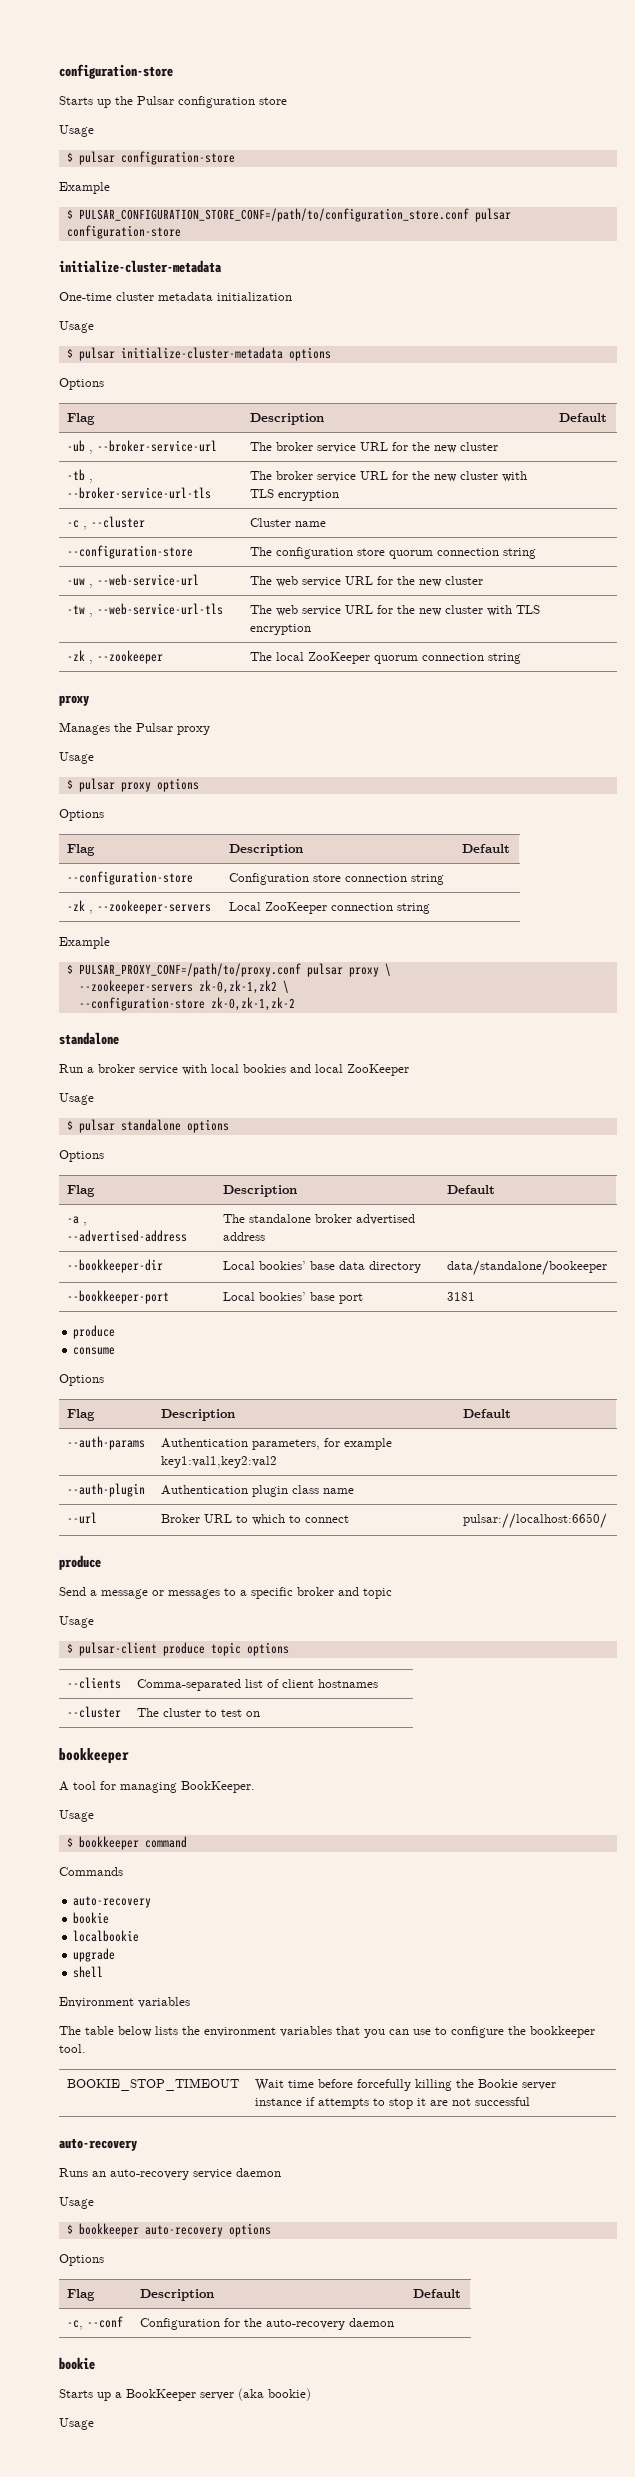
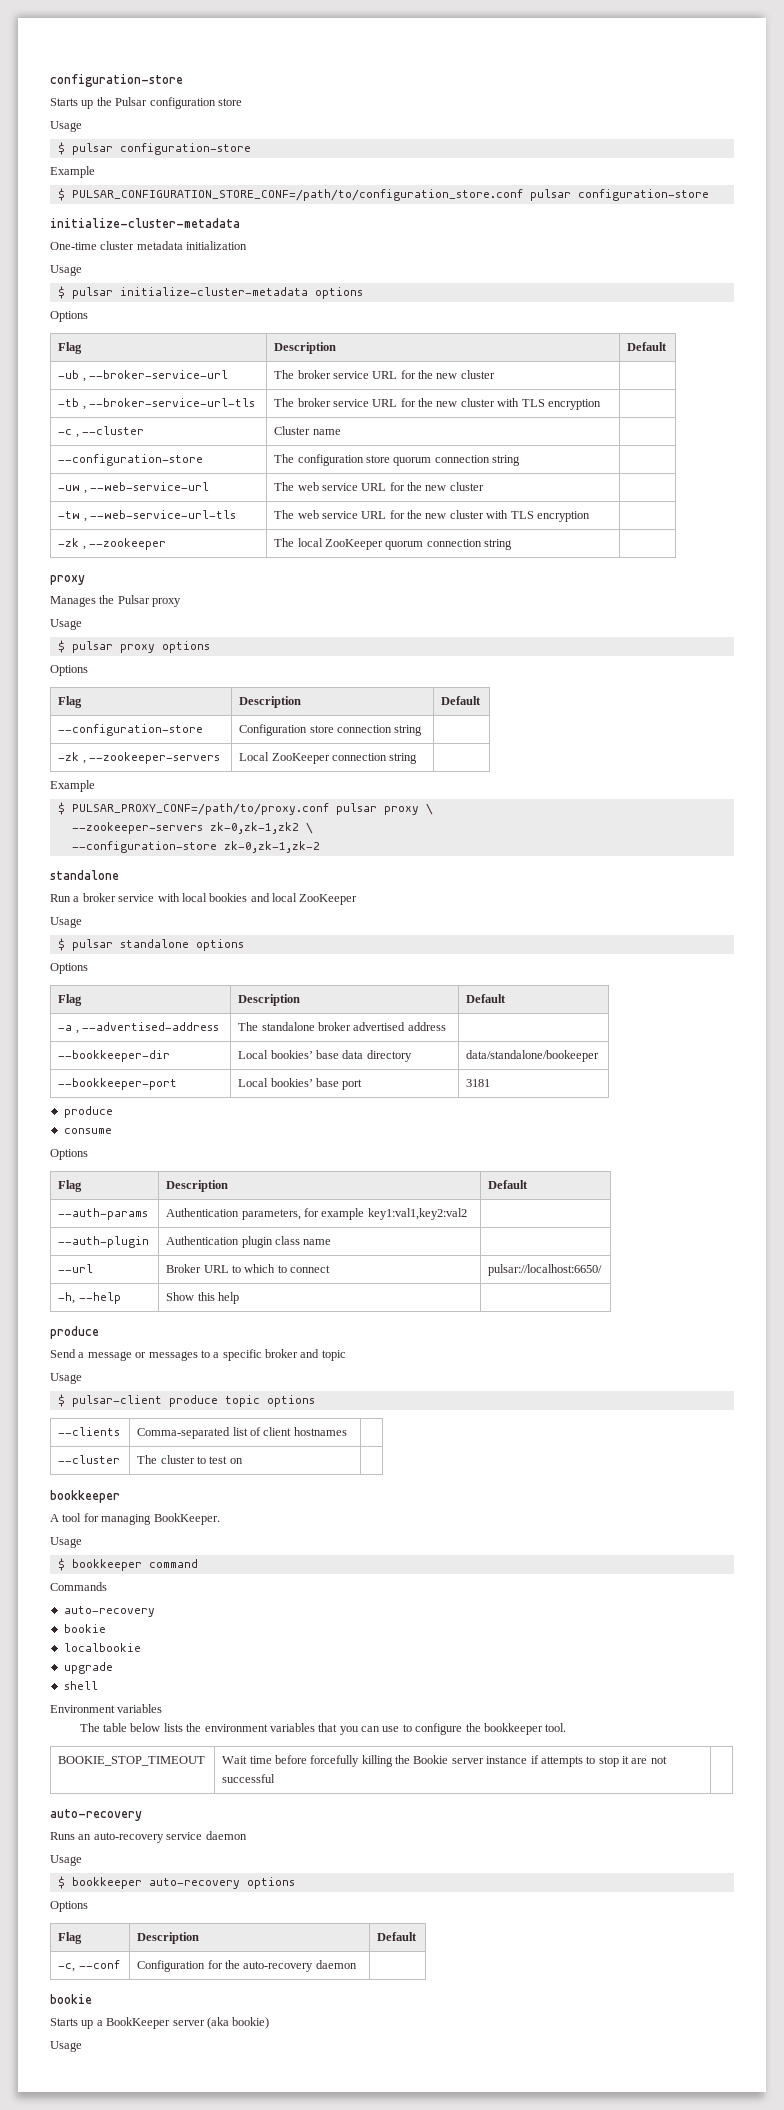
+ -h, --help | Show this help |

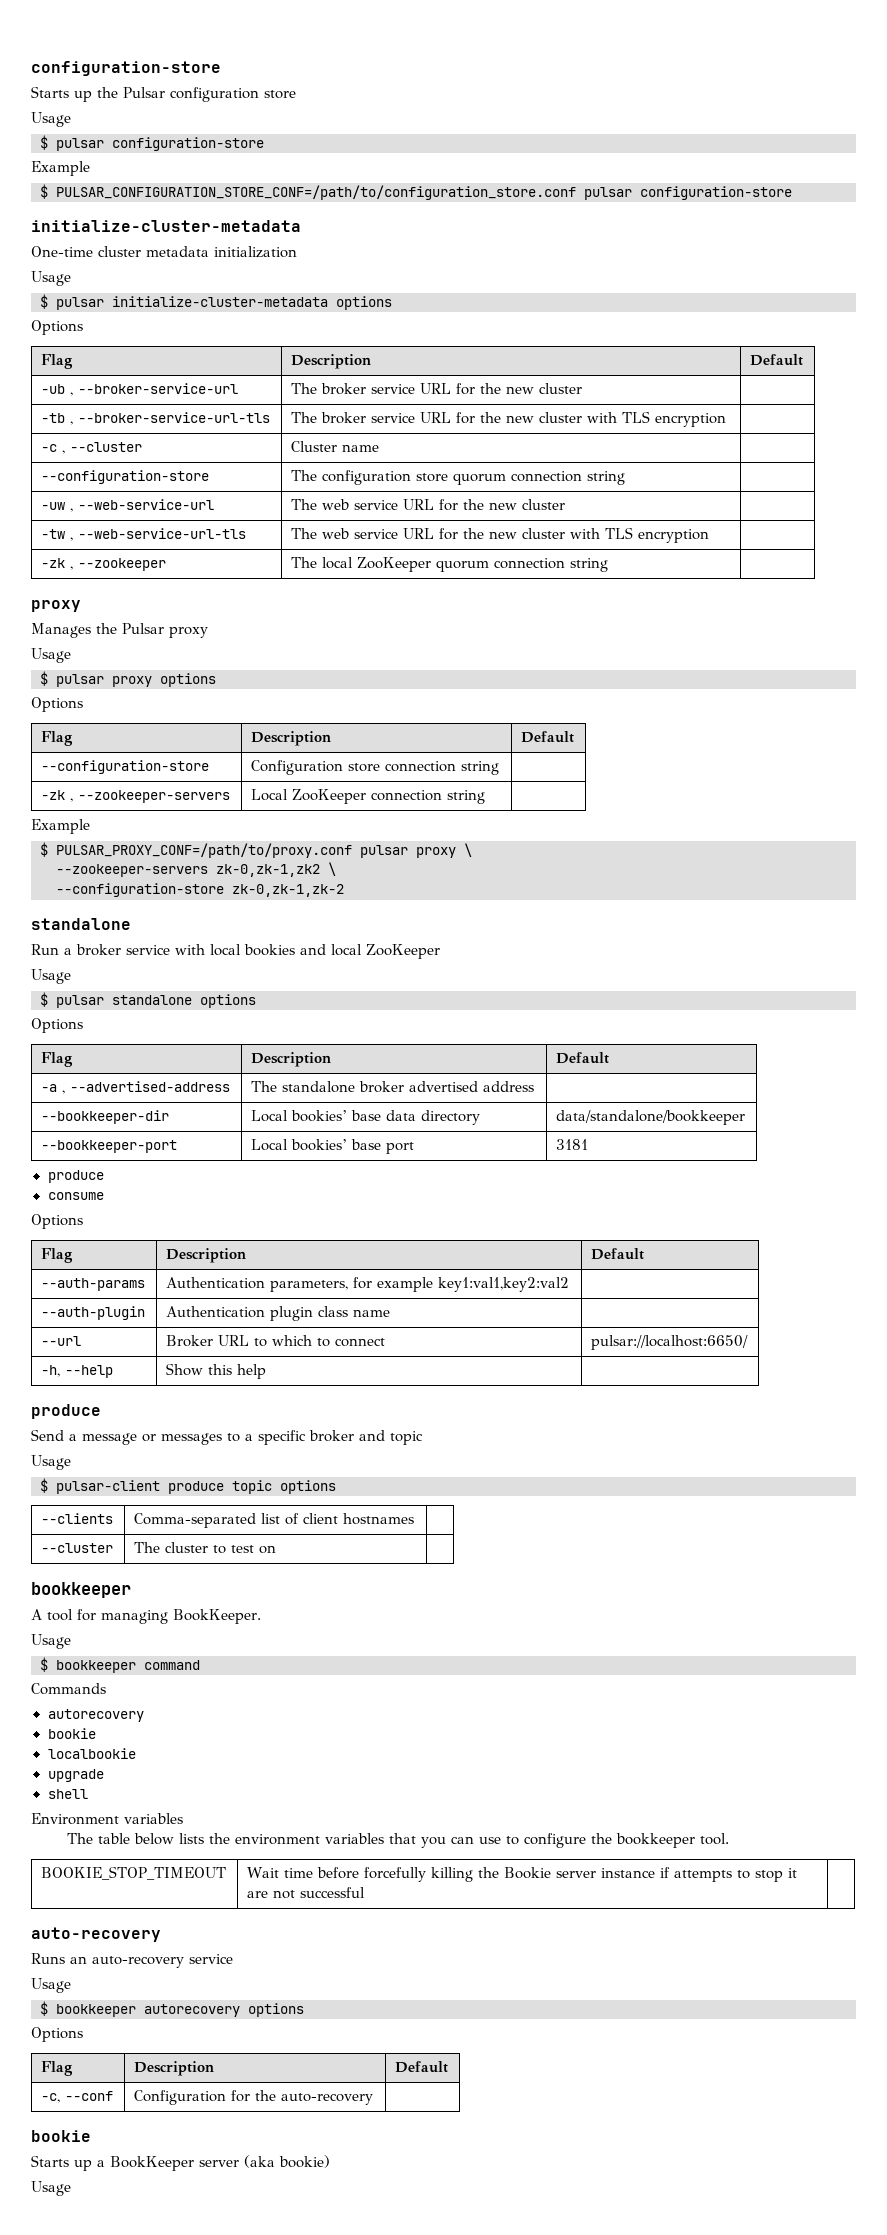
- --bookkeeper-dir | Local bookies’ base data directory | data/standalone/bookeeper
+ --bookkeeper-dir | Local bookies’ base data directory | data/standalone/bookkeeper
  Commands
- auto-recovery
+ autorecovery
- Runs an auto-recovery service daemon
+ Runs an auto-recovery service
  Usage
- $ bookkeeper auto-recovery options
+ $ bookkeeper autorecovery options
- -c, --conf | Configuration for the auto-recovery daemon |
+ -c, --conf | Configuration for the auto-recovery |

